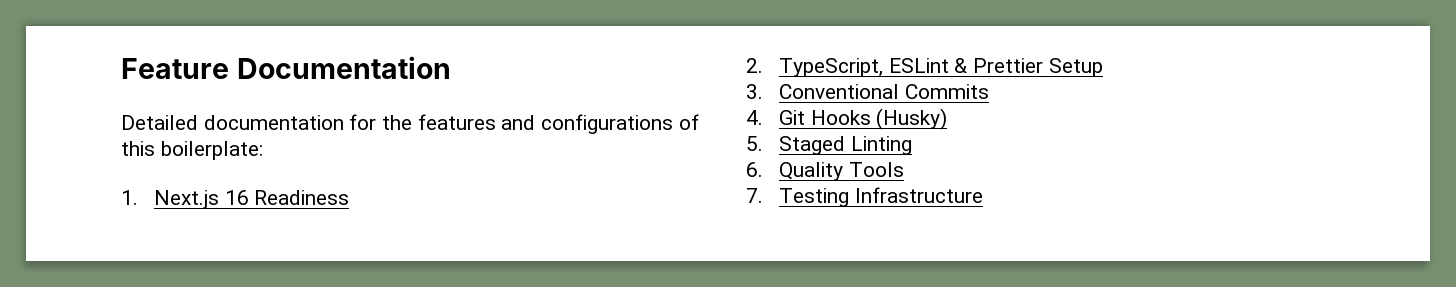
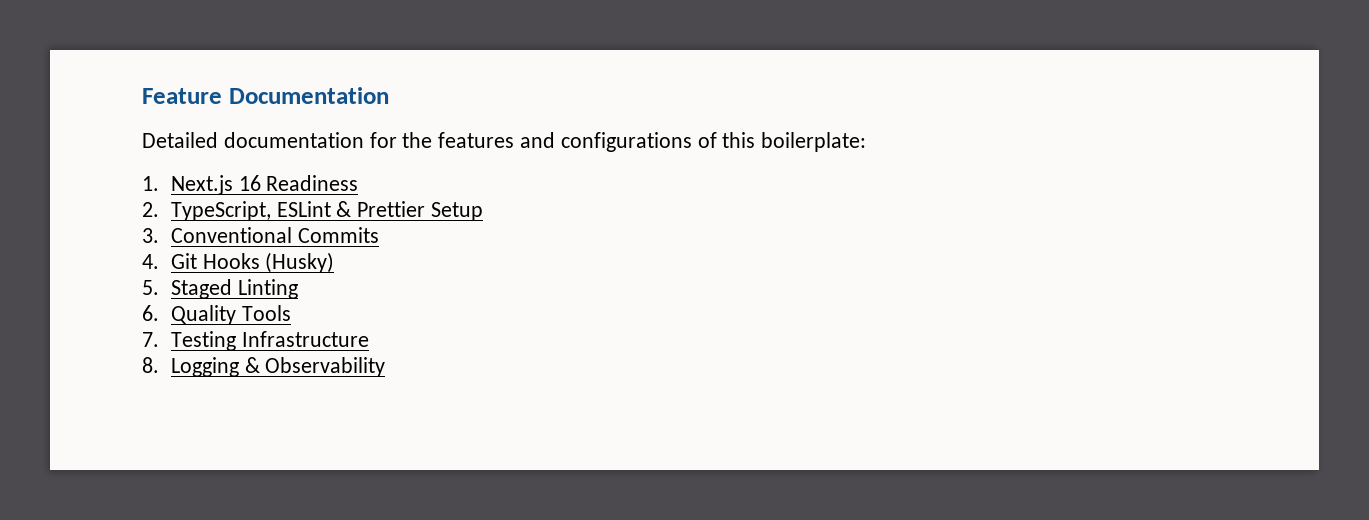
+ 8. Logging & Observability

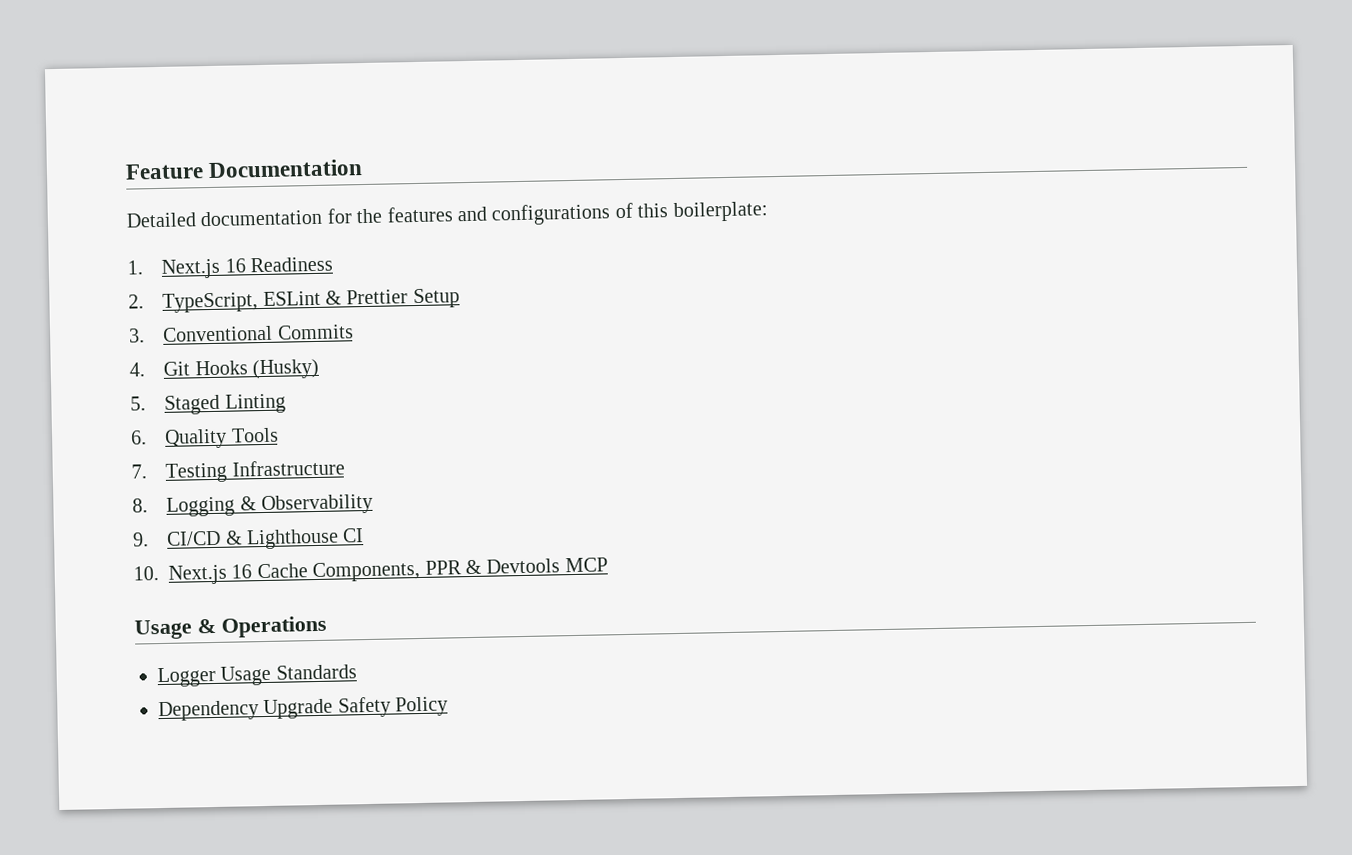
+ 9. CI/CD & Lighthouse CI
+ 10. Next.js 16 Cache Components, PPR & Devtools MCP
+ Usage & Operations
+ Logger Usage Standards
+ Dependency Upgrade Safety Policy

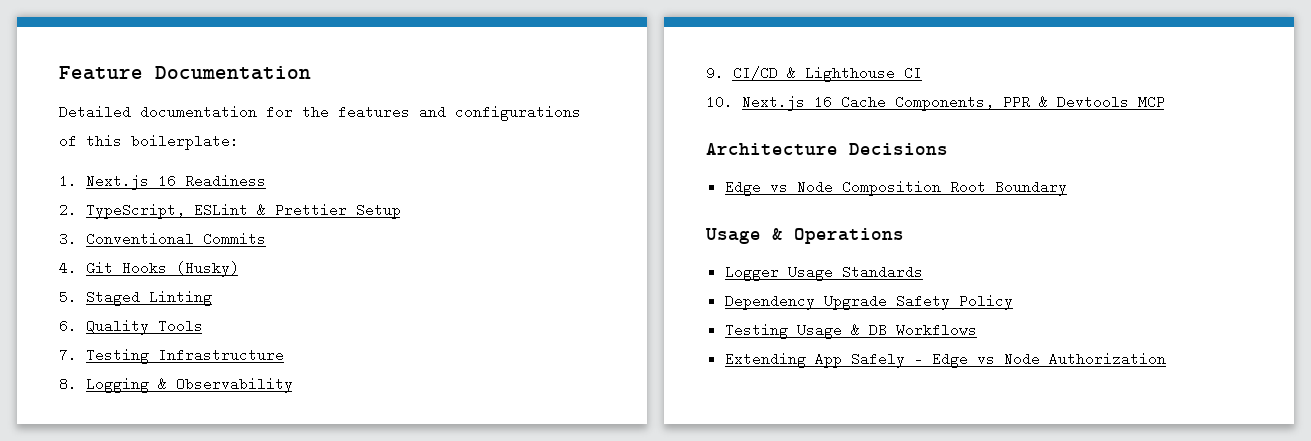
+ Architecture Decisions
+ Edge vs Node Composition Root Boundary
+ Testing Usage & DB Workflows
+ Extending App Safely - Edge vs Node Authorization

